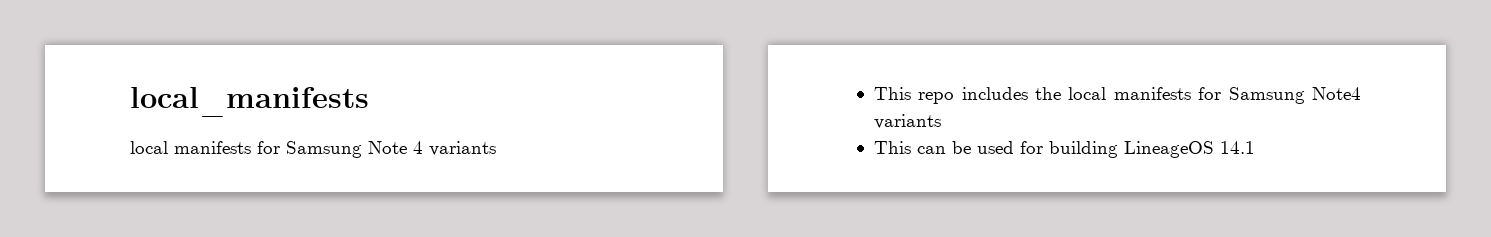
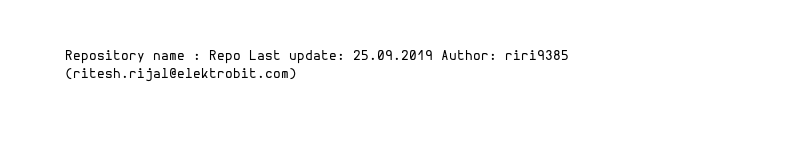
- local_manifests
- local manifests for Samsung Note 4 variants
- This repo includes the local manifests for Samsung Note4 variants
- This can be used for building LineageOS 14.1
+ Repository name : Repo Last update: 25.09.2019 Author: riri9385 (ritesh.rijal@elektrobit.com)

